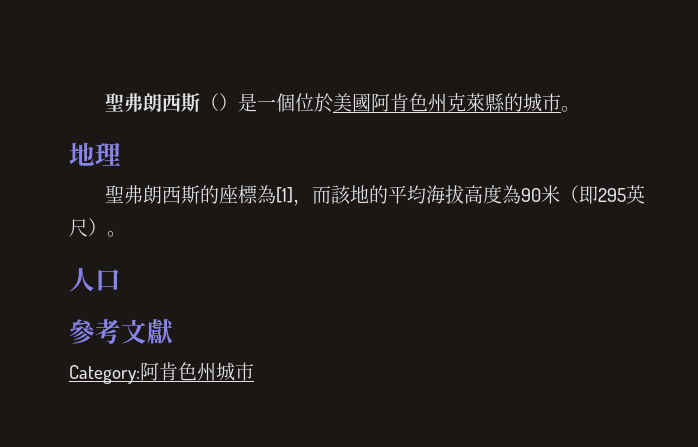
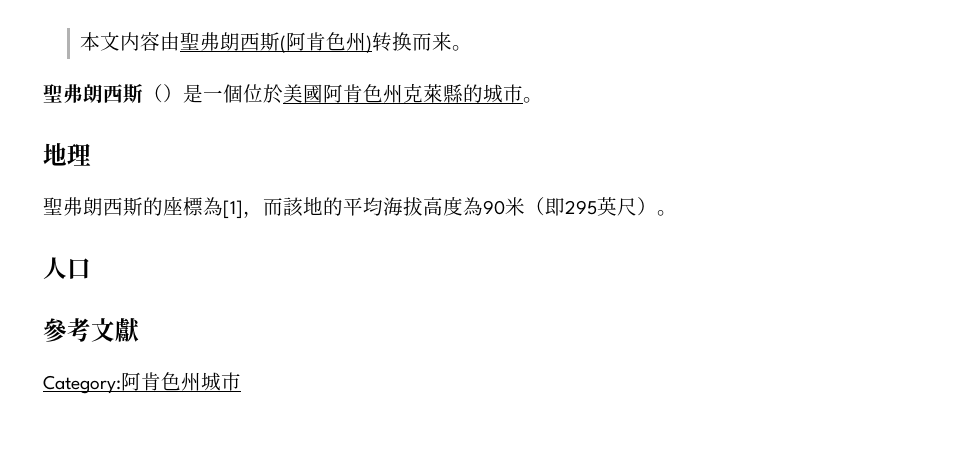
+ 本文内容由聖弗朗西斯(阿肯色州)转换而来。

